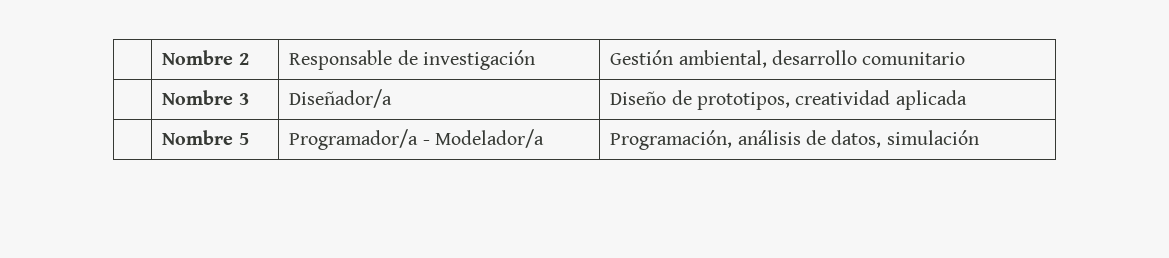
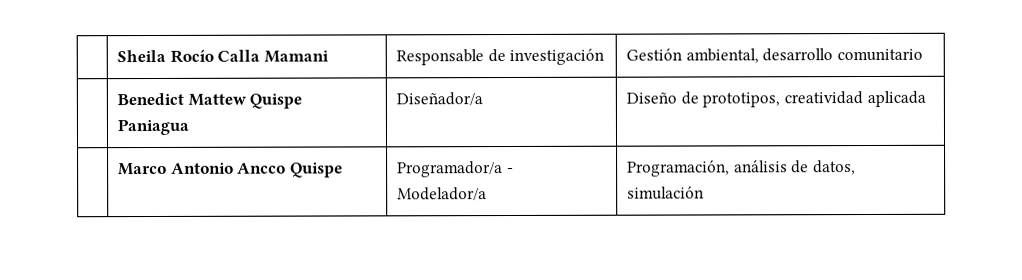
- | Nombre 2 | Responsable de investigación | Gestión ambiental, desarrollo comunitario
+ | Sheila Rocío Calla Mamani | Responsable de investigación | Gestión ambiental, desarrollo comunitario
- | Nombre 3 | Diseñador/a | Diseño de prototipos, creatividad aplicada
+ | Benedict Mattew Quispe Paniagua | Diseñador/a | Diseño de prototipos, creatividad aplicada
- | Nombre 5 | Programador/a - Modelador/a | Programación, análisis de datos, simulación
+ | Marco Antonio Ancco Quispe | Programador/a - Modelador/a | Programación, análisis de datos, simulación

